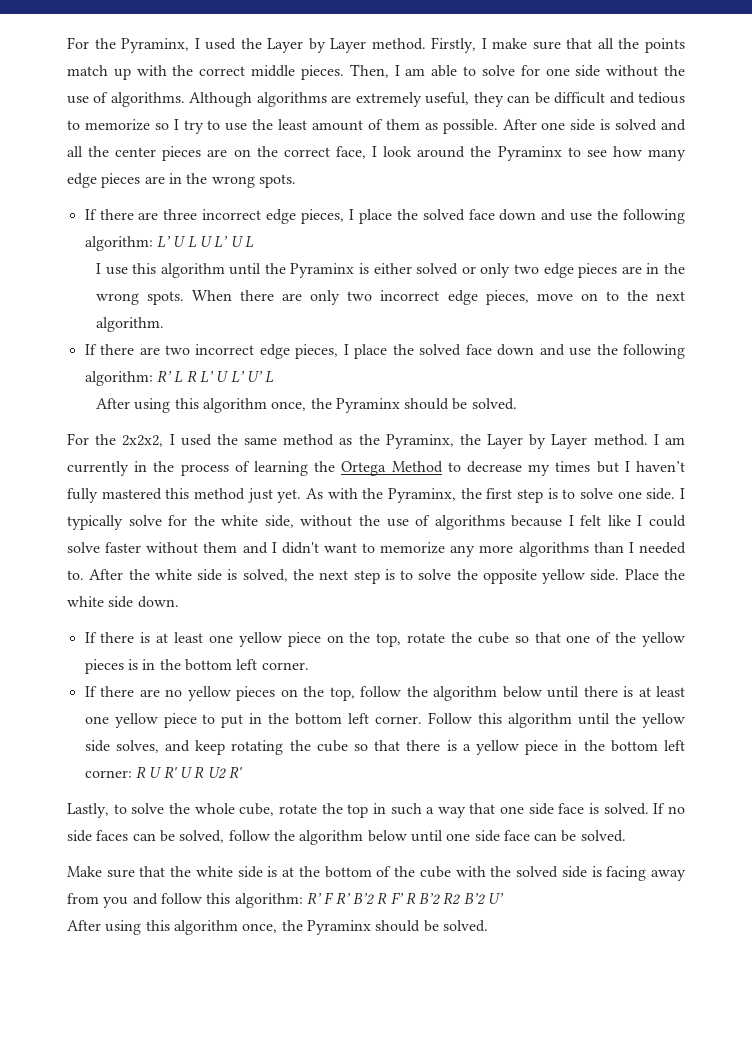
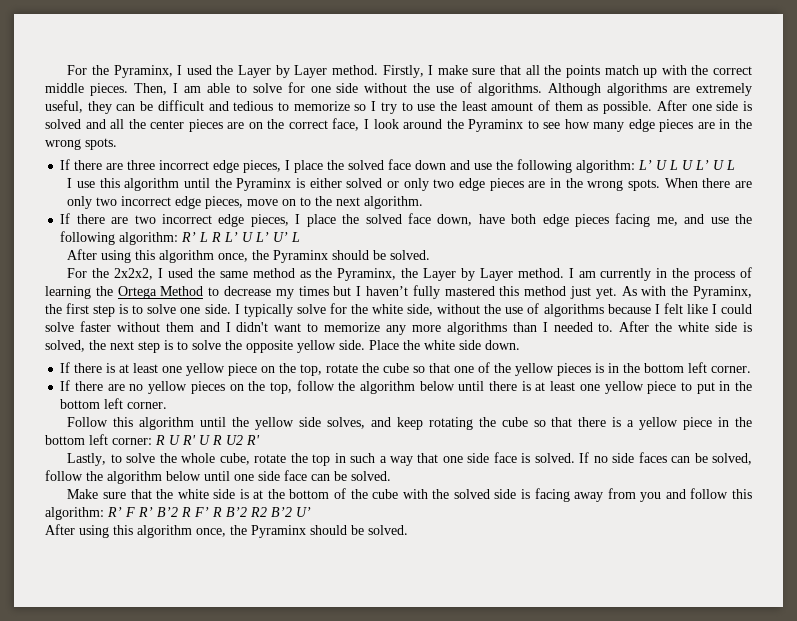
- If there are two incorrect edge pieces, I place the solved face down and use the following algorithm: R’ L R L’ U L’ U’ L
+ If there are two incorrect edge pieces, I place the solved face down, have both edge pieces facing me, and use the following algorithm: R’ L R L’ U L’ U’ L
- If there are no yellow pieces on the top, follow the algorithm below until there is at least one yellow piece to put in the bottom left corner. Follow this algorithm until the yellow side solves, and keep rotating the cube so that there is a yellow piece in the bottom left corner: R U R' U R U2 R'
+ If there are no yellow pieces on the top, follow the algorithm below until there is at least one yellow piece to put in the bottom left corner.
+ Follow this algorithm until the yellow side solves, and keep rotating the cube so that there is a yellow piece in the bottom left corner: R U R' U R U2 R'

